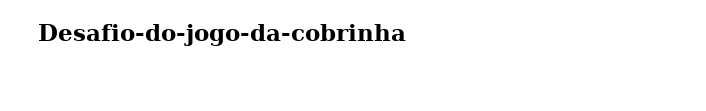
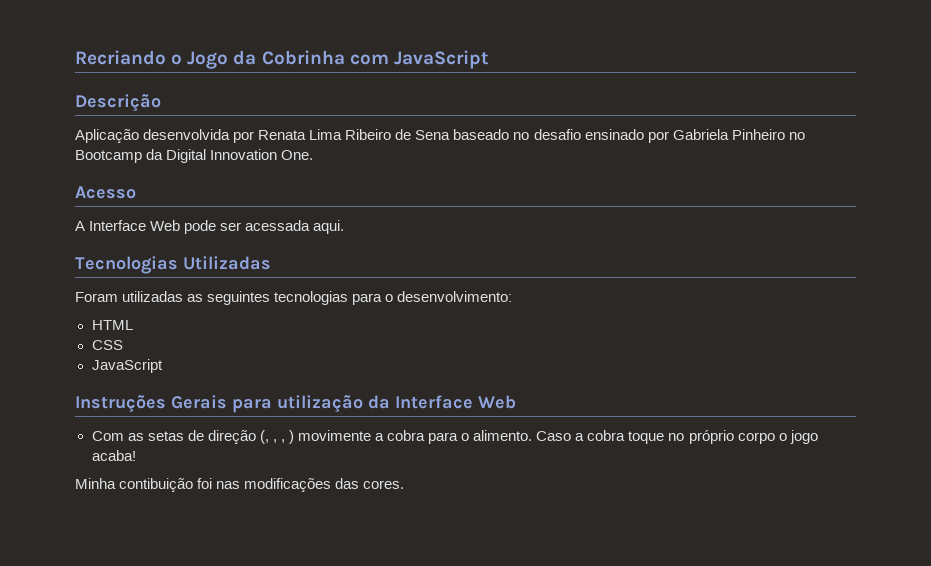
- Desafio-do-jogo-da-cobrinha
+ Recriando o Jogo da Cobrinha com JavaScript
+ Descrição
+ Aplicação desenvolvida por Renata Lima Ribeiro de Sena baseado no desafio ensinado por Gabriela Pinheiro no Bootcamp da Digital Innovation One.
+ Acesso
+ A Interface Web pode ser acessada aqui.
+ Tecnologias Utilizadas
+ Foram utilizadas as seguintes tecnologias para o desenvolvimento:
+ HTML
+ CSS
+ JavaScript
+ Instruções Gerais para utilização da Interface Web
+ Com as setas de direção (, , , ) movimente a cobra para o alimento. Caso a cobra toque no próprio corpo o jogo acaba!
+ Minha contibuição foi nas modificações das cores.

